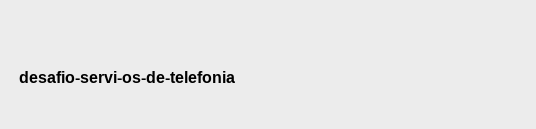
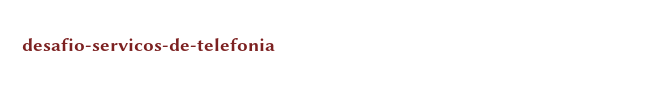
- desafio-servi-os-de-telefonia
+ desafio-servicos-de-telefonia

